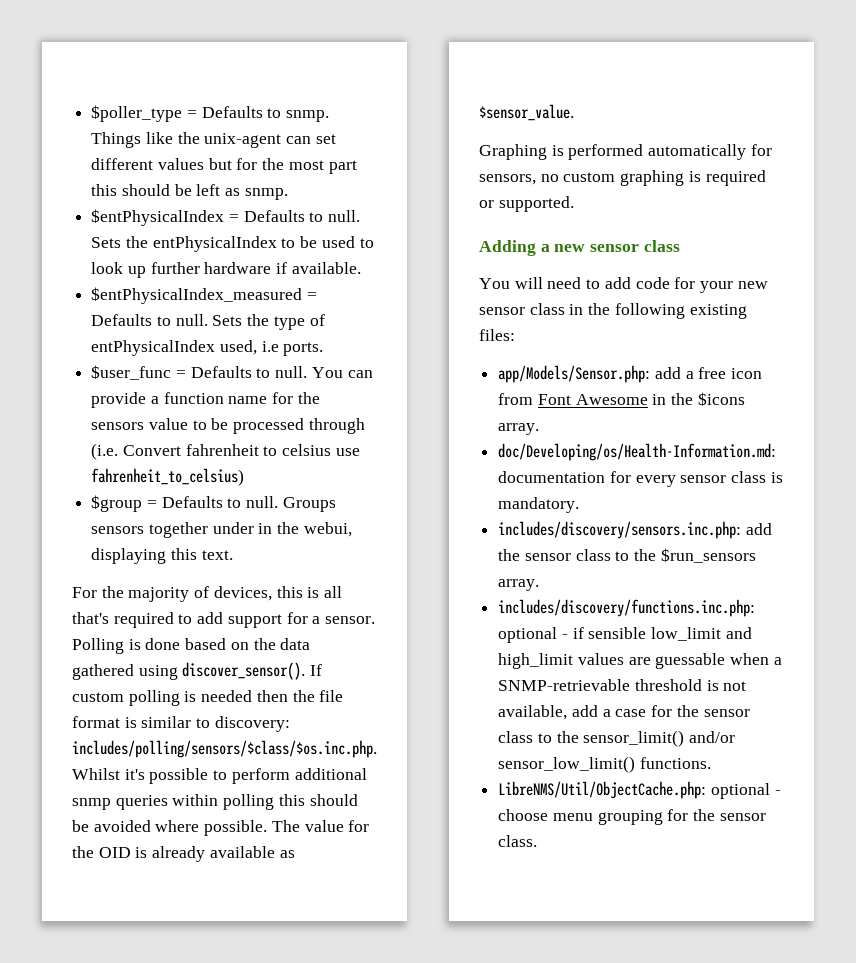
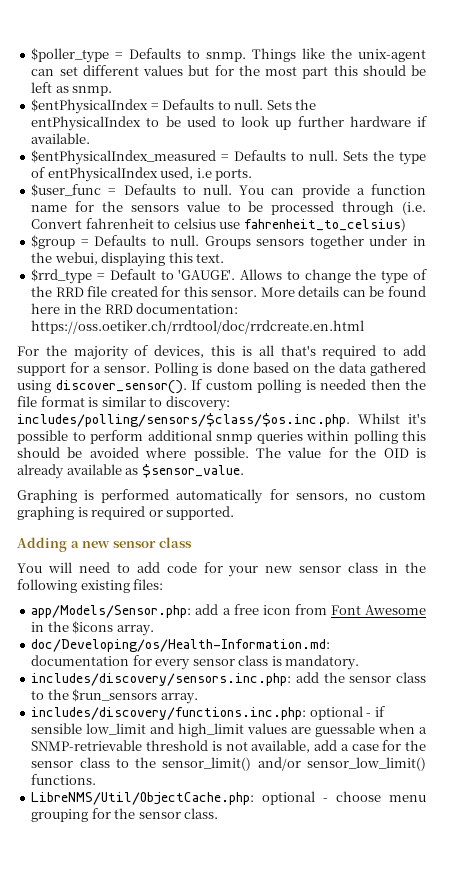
+ $rrd_type = Default to 'GAUGE'. Allows to change the type of the RRD file created for this sensor. More details can be found here in the RRD documentation: https://oss.oetiker.ch/rrdtool/doc/rrdcreate.en.html

